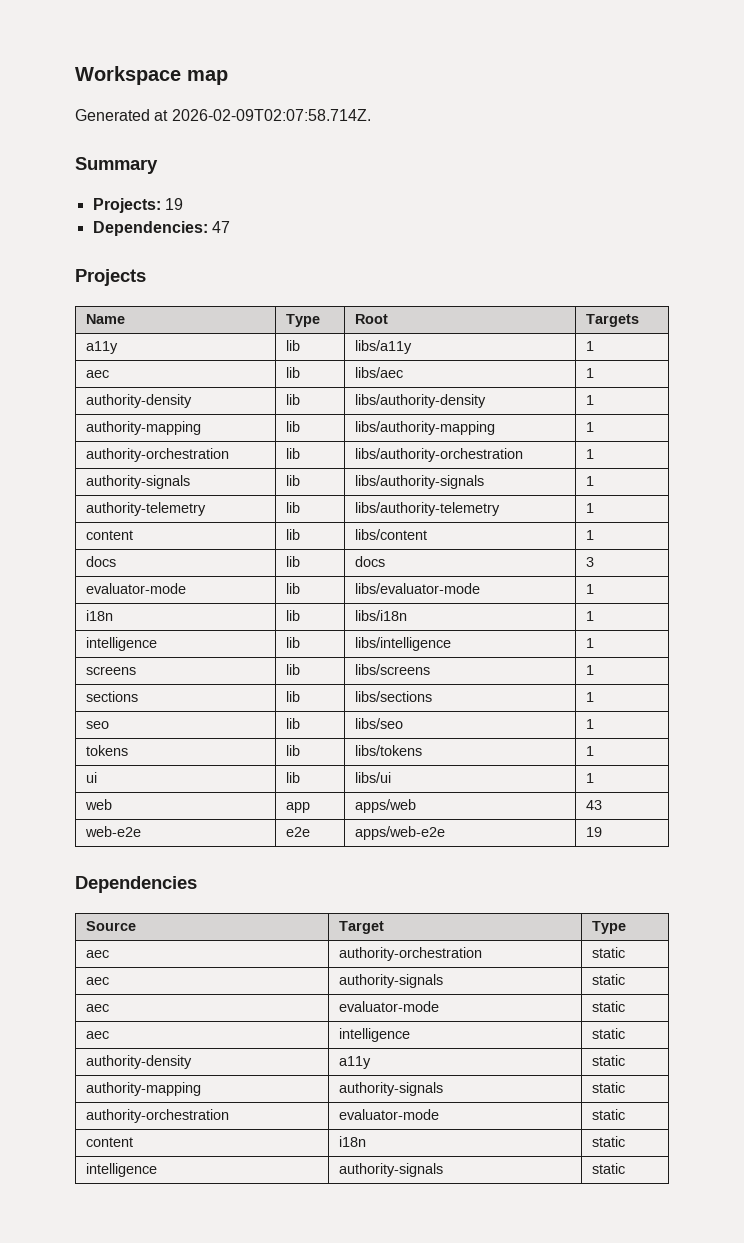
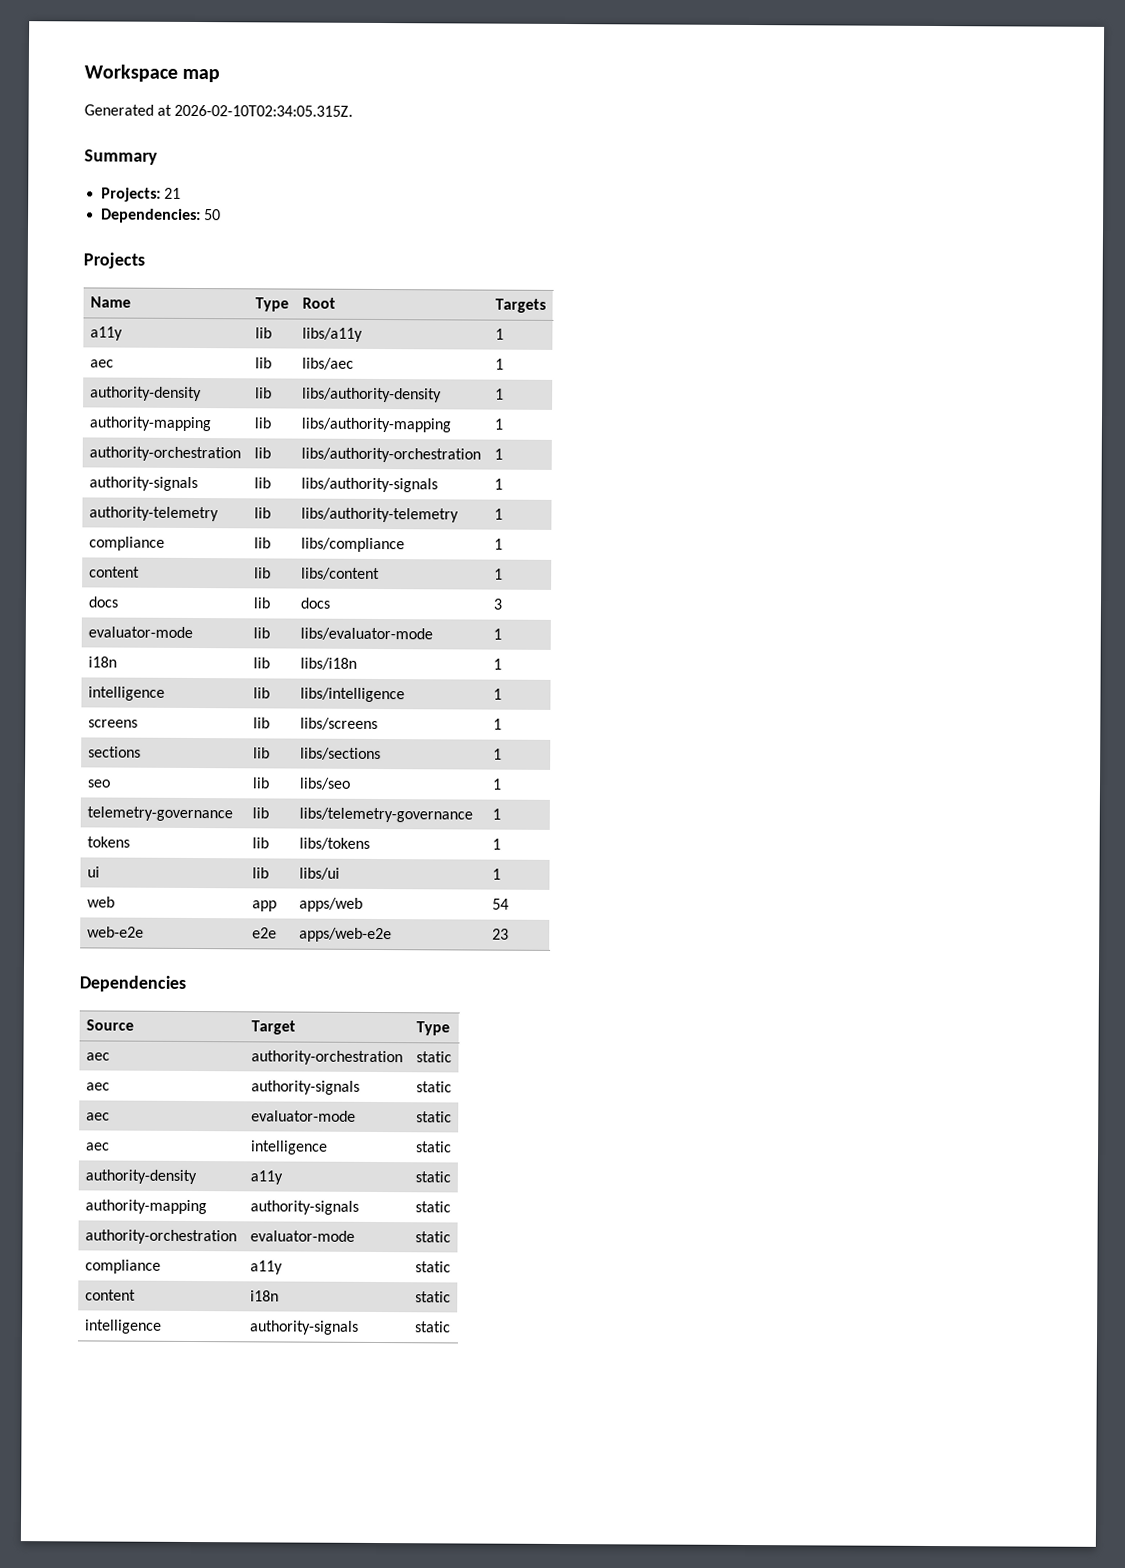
- Generated at 2026-02-09T02:07:58.714Z.
+ Generated at 2026-02-10T02:34:05.315Z.
- Projects: 19
+ Projects: 21
- Dependencies: 47
+ Dependencies: 50
+ compliance | lib | libs/compliance | 1
+ telemetry-governance | lib | libs/telemetry-governance | 1
- web | app | apps/web | 43
+ web | app | apps/web | 54
- web-e2e | e2e | apps/web-e2e | 19
+ web-e2e | e2e | apps/web-e2e | 23
+ compliance | a11y | static

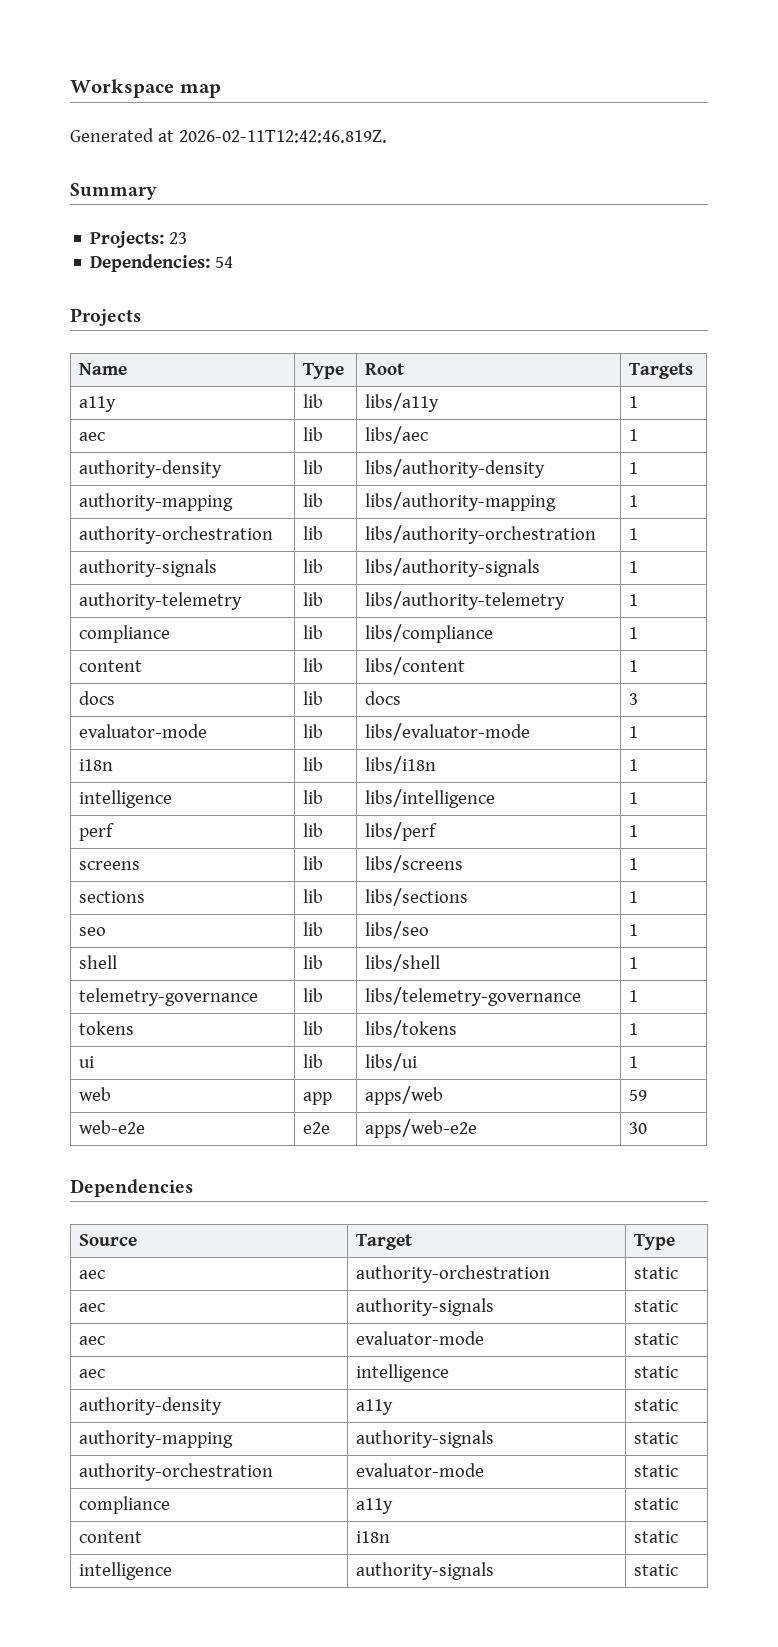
- Generated at 2026-02-10T02:34:05.315Z.
+ Generated at 2026-02-11T12:42:46.819Z.
- Projects: 21
+ Projects: 23
- Dependencies: 50
+ Dependencies: 54
+ perf | lib | libs/perf | 1
+ shell | lib | libs/shell | 1
- web | app | apps/web | 54
+ web | app | apps/web | 59
- web-e2e | e2e | apps/web-e2e | 23
+ web-e2e | e2e | apps/web-e2e | 30

